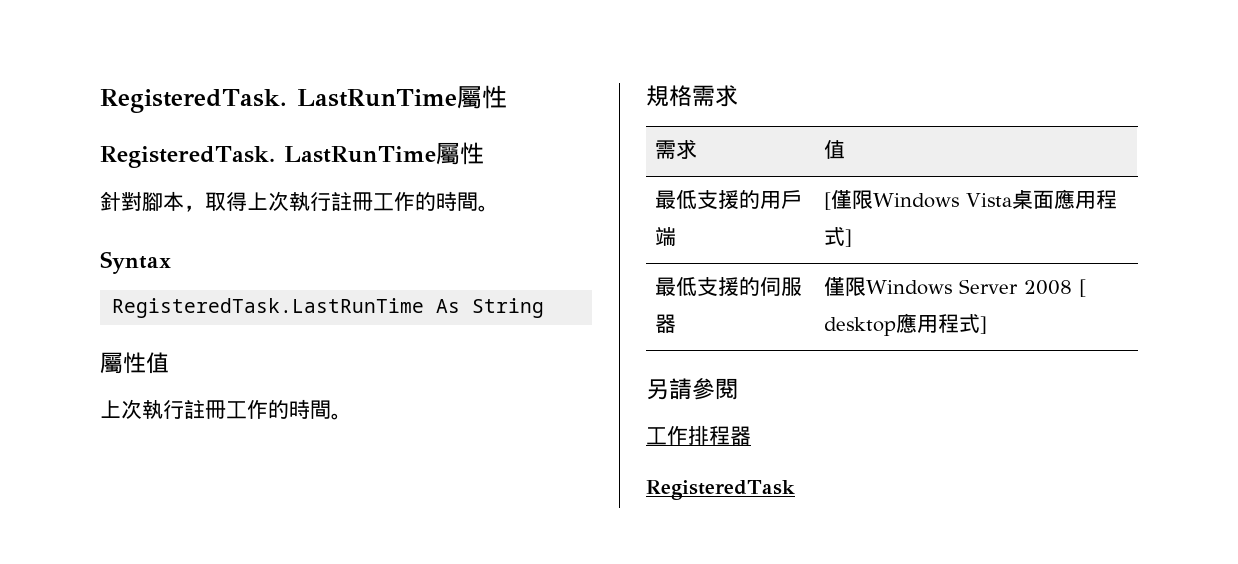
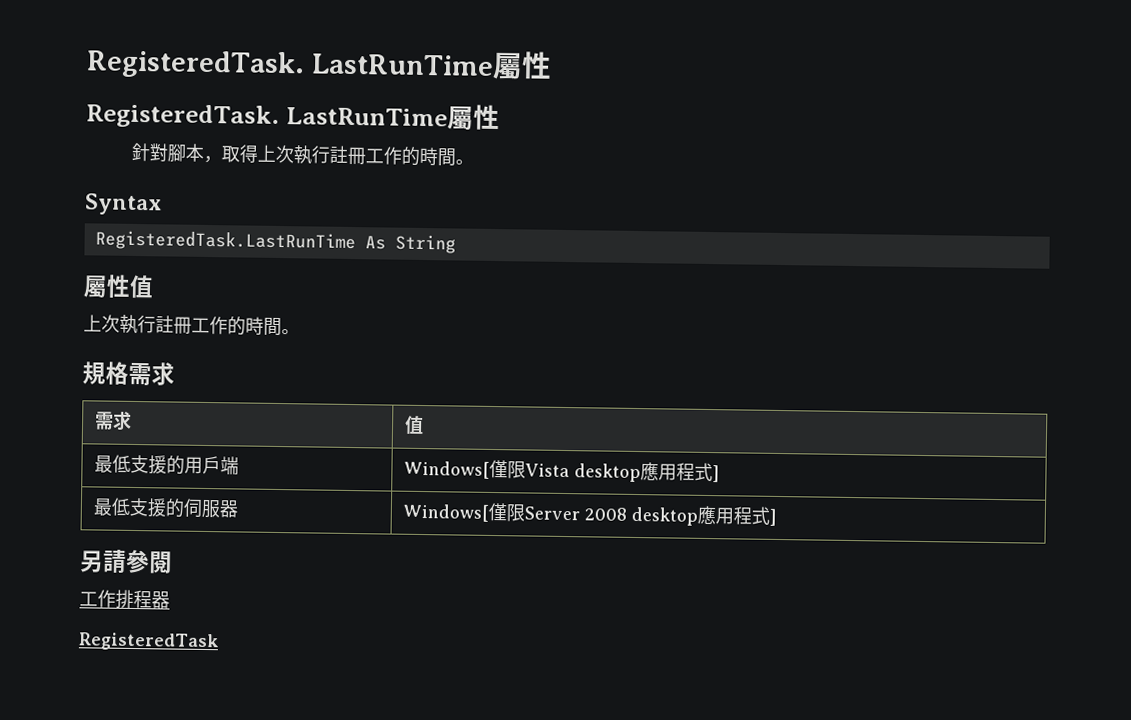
- 最低支援的用戶端 | [僅限Windows Vista桌面應用程式]
+ 最低支援的用戶端 | Windows[僅限Vista desktop應用程式]
- 最低支援的伺服器 | 僅限Windows Server 2008 [ desktop應用程式]
+ 最低支援的伺服器 | Windows[僅限Server 2008 desktop應用程式]

